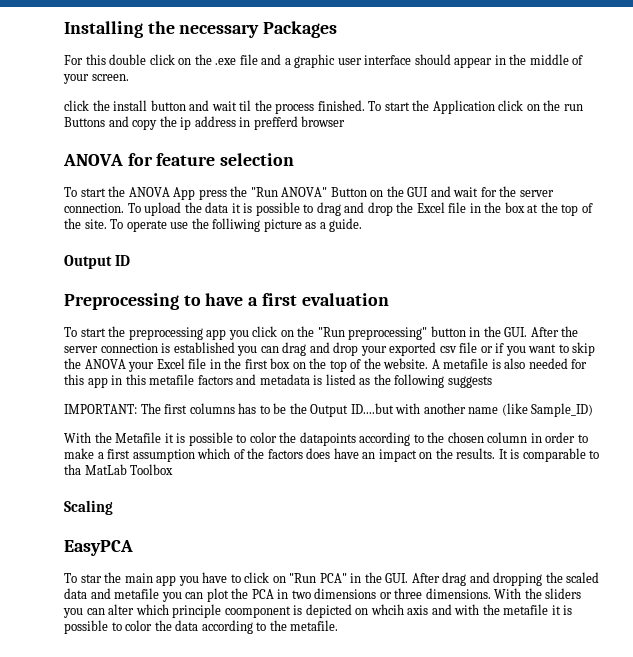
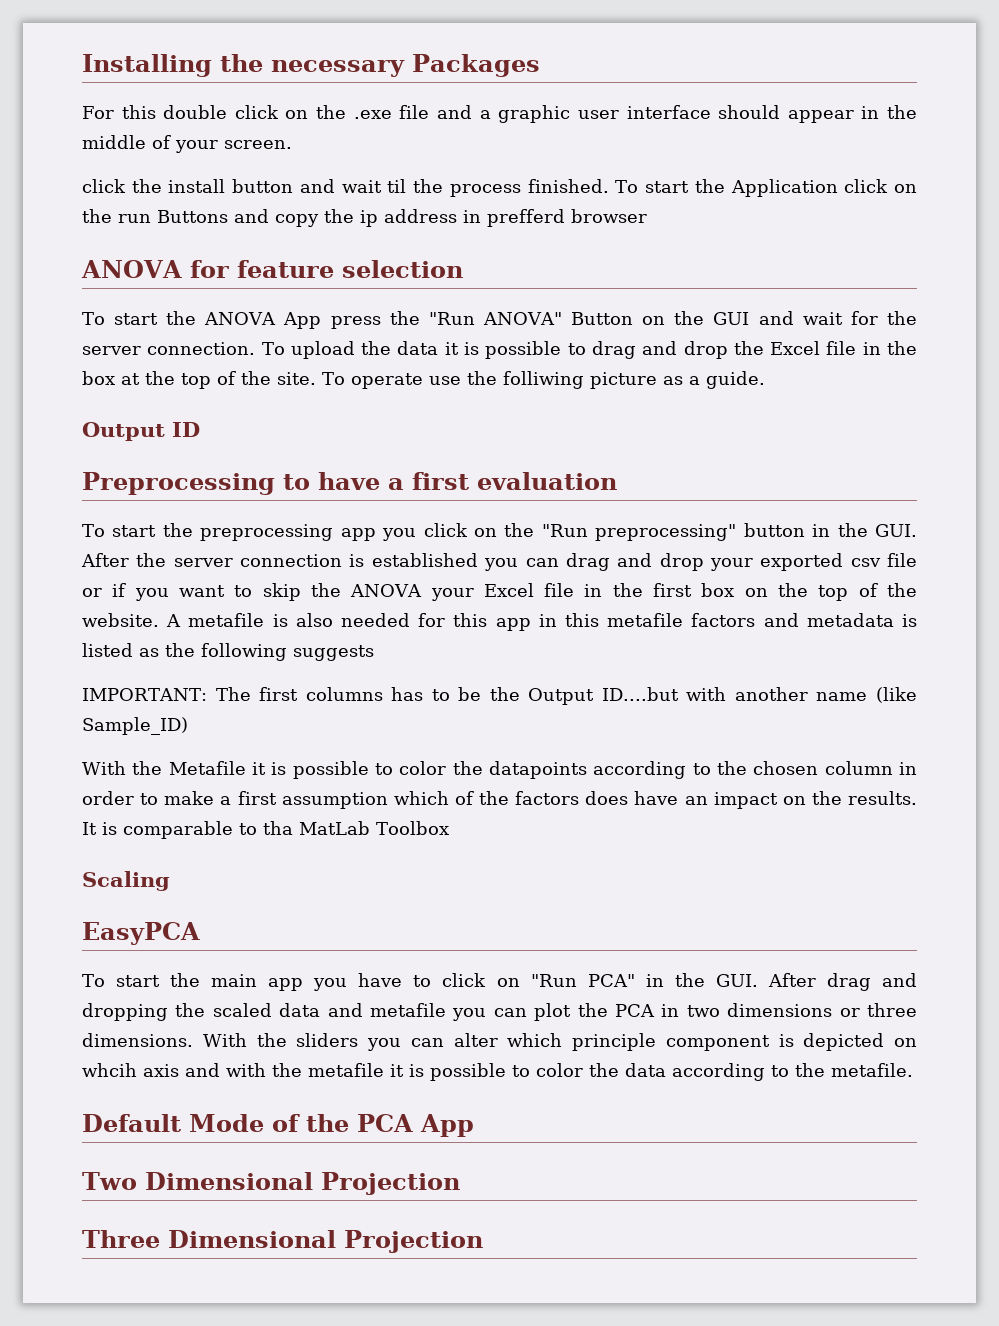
- To star the main app you have to click on "Run PCA" in the GUI. After drag and dropping the scaled data and metafile you can plot the PCA in two dimensions or three dimensions.
+ To start the main app you have to click on "Run PCA" in the GUI. After drag and dropping the scaled data and metafile you can plot the PCA in two dimensions or three dimensions.
- With the sliders you can alter which principle coomponent is depicted on whcih axis and with the metafile it is possible to color the data according to the metafile.
+ With the sliders you can alter which principle component is depicted on whcih axis and with the metafile it is possible to color the data according to the metafile.
+ Default Mode of the PCA App
+ Two Dimensional Projection
+ Three Dimensional Projection

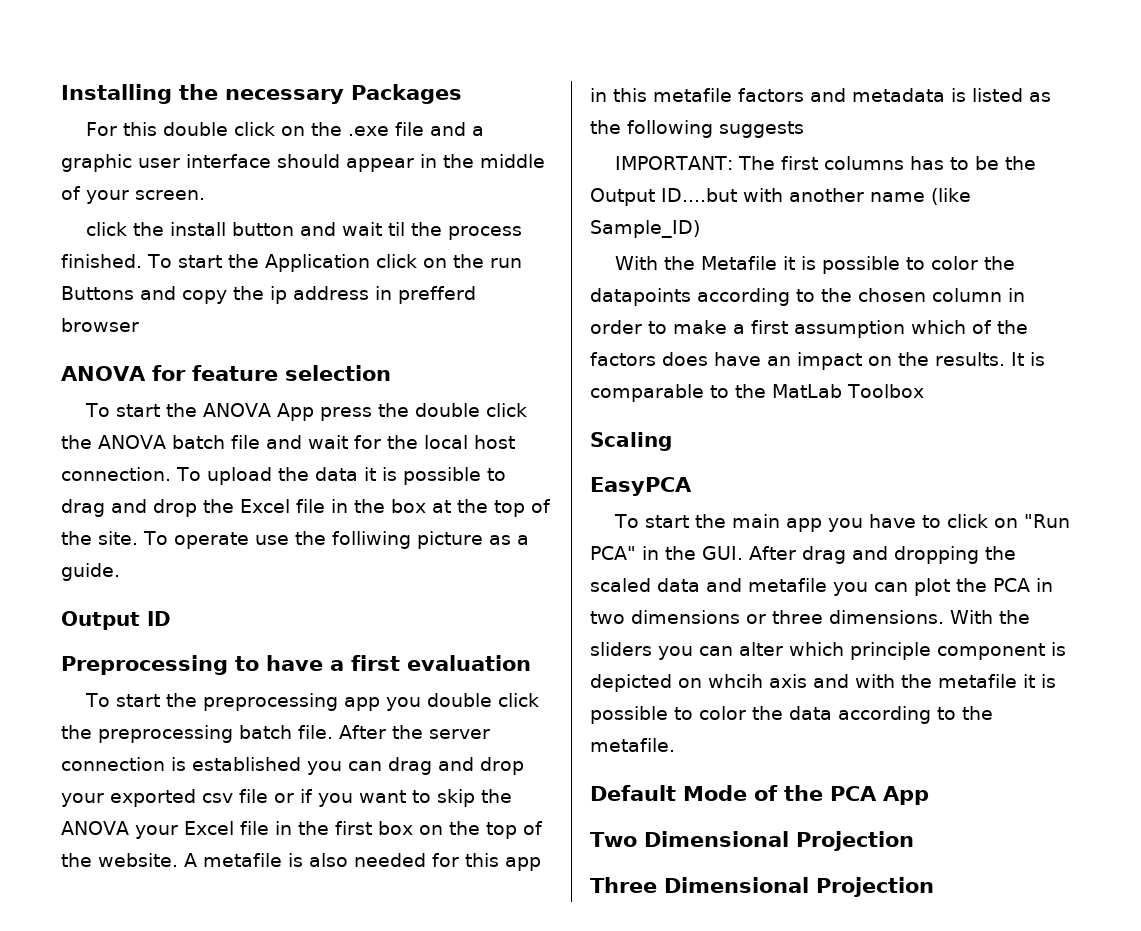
- To start the ANOVA App press the "Run ANOVA" Button on the GUI and wait for the server connection.
+ To start the ANOVA App press the double click the ANOVA batch file and wait for the local host connection.
- To start the preprocessing app you click on the "Run preprocessing" button in the GUI. After the server connection is established you can drag and drop your exported csv file or if you want to skip the ANOVA your Excel file in the first box on the top of the website.
+ To start the preprocessing app you double click the preprocessing batch file. After the server connection is established you can drag and drop your exported csv file or if you want to skip the ANOVA your Excel file in the first box on the top of the website.
- It is comparable to tha MatLab Toolbox
+ It is comparable to the MatLab Toolbox

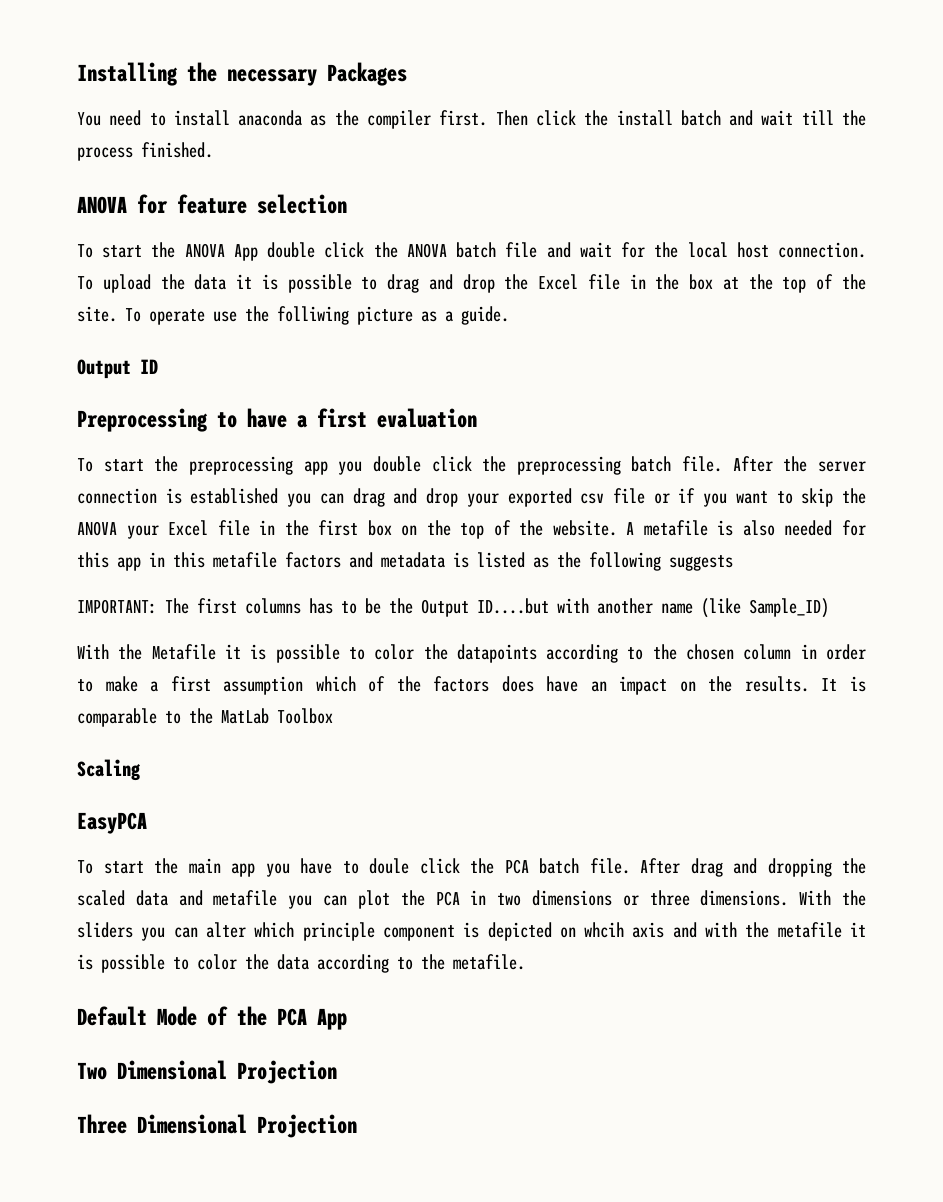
- For this double click on the .exe file and a graphic user interface should appear in the middle of your screen.
- click the install button and wait til the process finished. To start the Application click on the run Buttons and copy the ip address in prefferd browser
+ You need to install anaconda as the compiler first. Then click the install batch and wait till the process finished.
- To start the ANOVA App press the double click the ANOVA batch file and wait for the local host connection.
+ To start the ANOVA App double click the ANOVA batch file and wait for the local host connection.
- To start the main app you have to click on "Run PCA" in the GUI. After drag and dropping the scaled data and metafile you can plot the PCA in two dimensions or three dimensions.
+ To start the main app you have to doule click the PCA batch file. After drag and dropping the scaled data and metafile you can plot the PCA in two dimensions or three dimensions.

